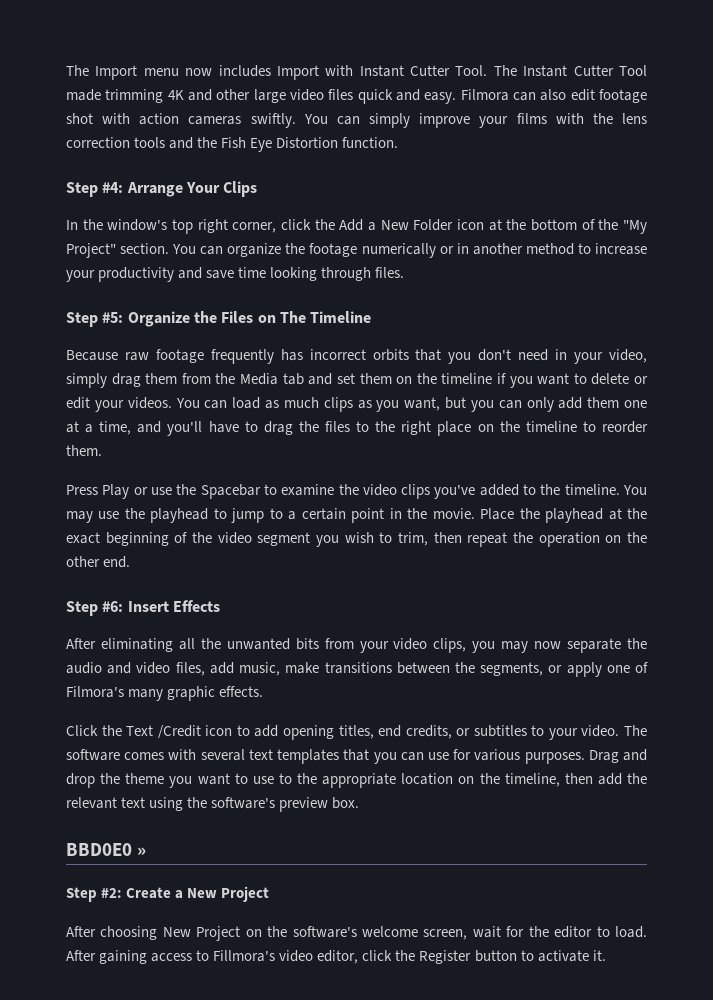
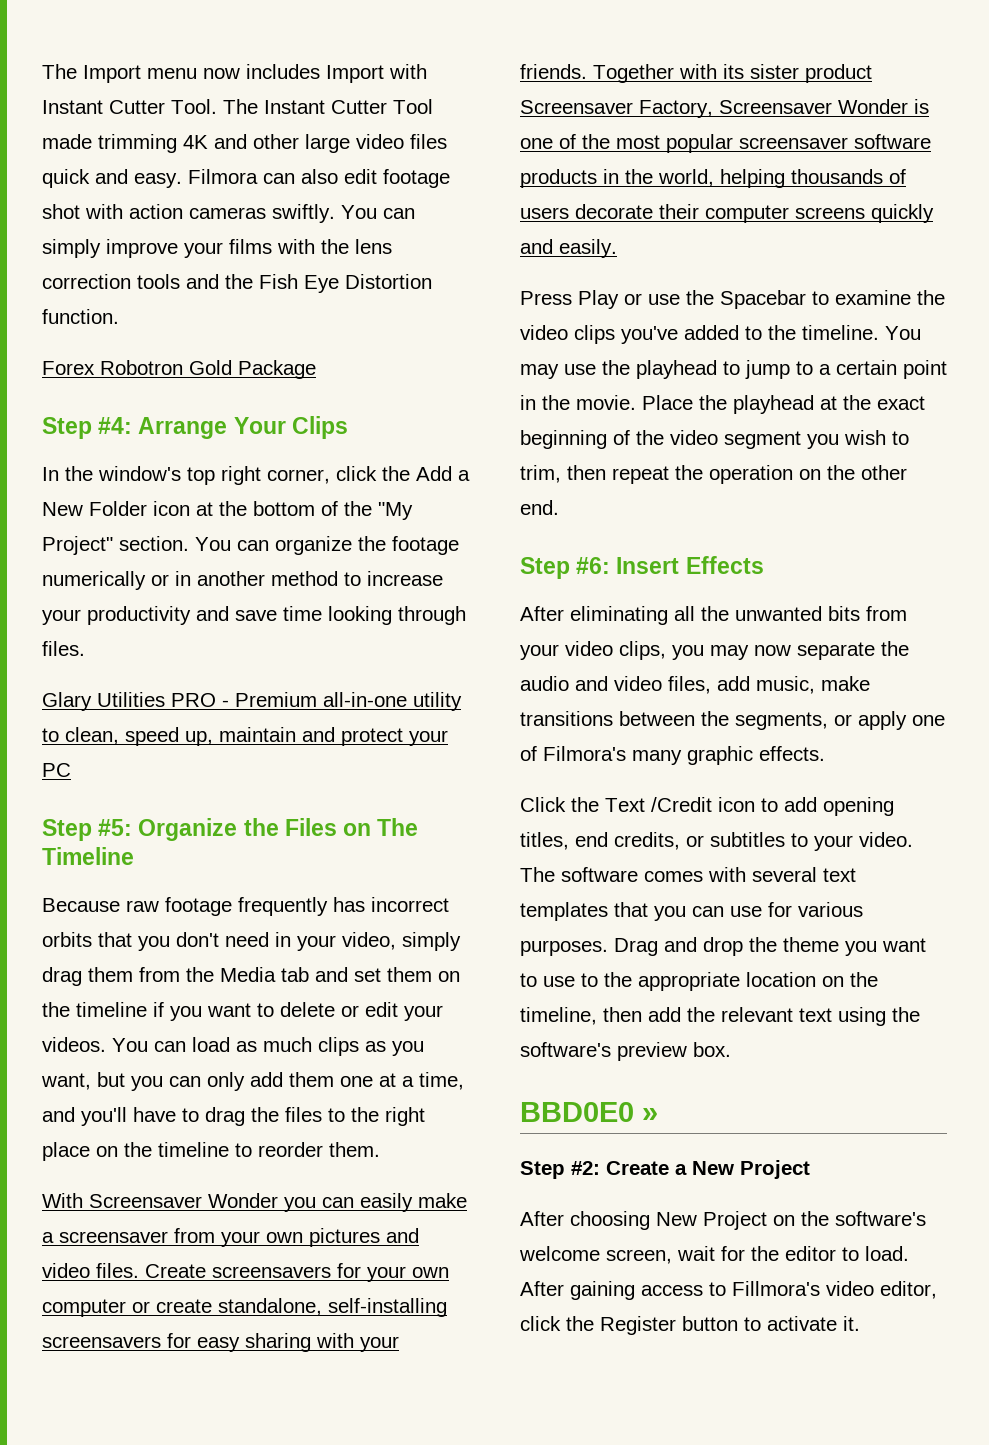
+ Forex Robotron Gold Package
+ Glary Utilities PRO - Premium all-in-one utility to clean, speed up, maintain and protect your PC
+ With Screensaver Wonder you can easily make a screensaver from your own pictures and video files. Create screensavers for your own computer or create standalone, self-installing screensavers for easy sharing with your friends. Together with its sister product Screensaver Factory, Screensaver Wonder is one of the most popular screensaver software products in the world, helping thousands of users decorate their computer screens quickly and easily.

